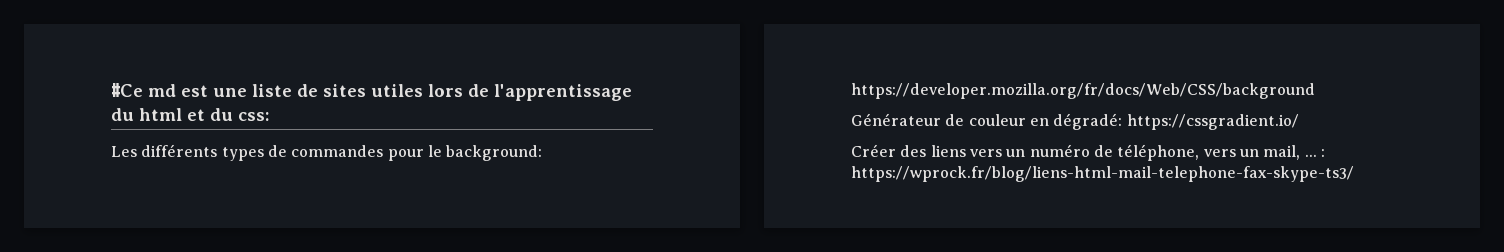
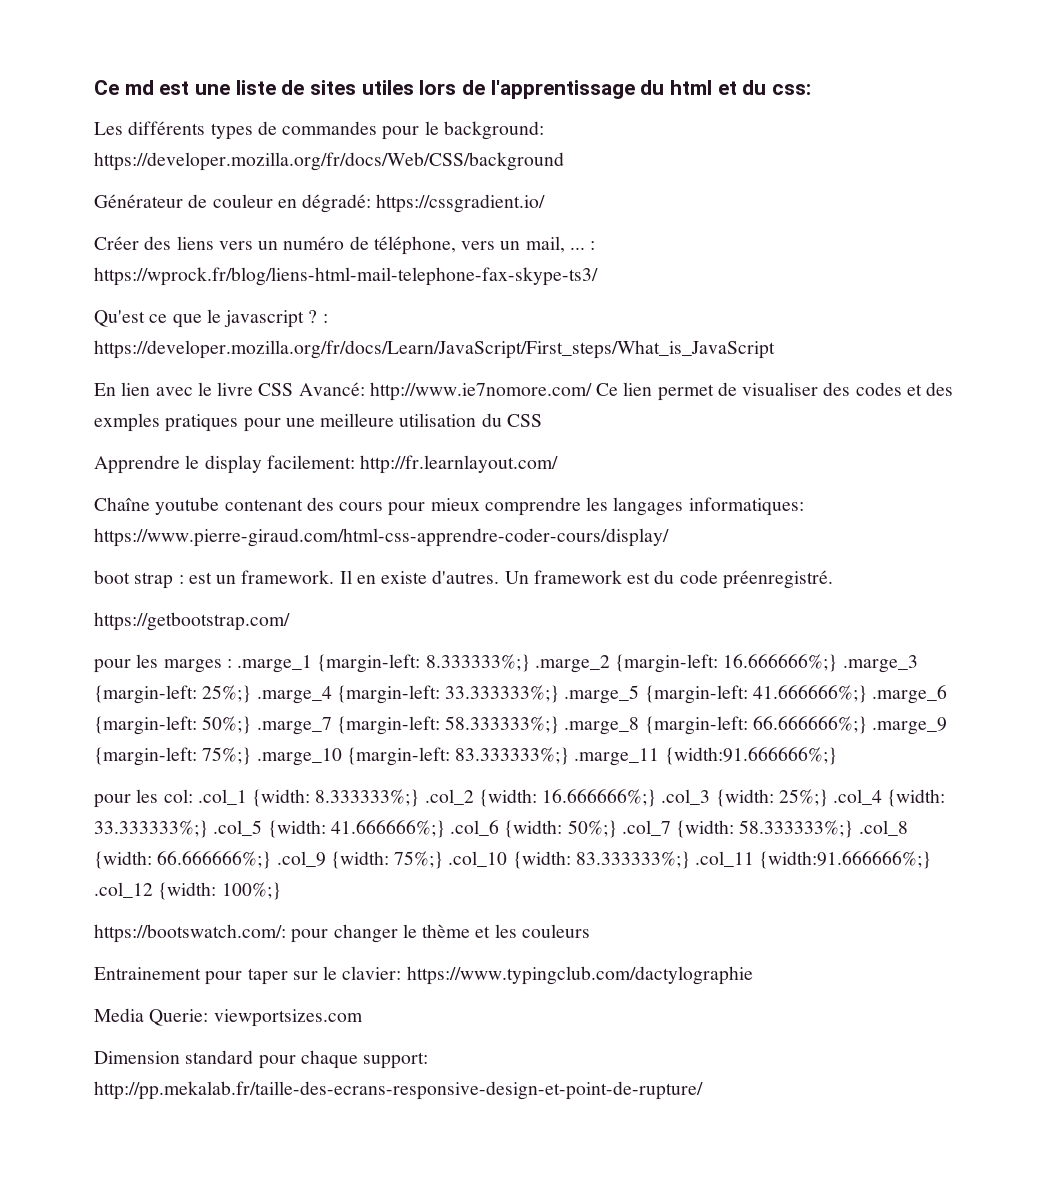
- #Ce md est une liste de sites utiles lors de l'apprentissage du html et du css:
+ Ce md est une liste de sites utiles lors de l'apprentissage du html et du css:
+ Qu'est ce que le javascript ? : https://developer.mozilla.org/fr/docs/Learn/JavaScript/First_steps/What_is_JavaScript
+ En lien avec le livre CSS Avancé: http://www.ie7nomore.com/ Ce lien permet de visualiser des codes et des exmples pratiques pour une meilleure utilisation du CSS
+ Apprendre le display facilement: http://fr.learnlayout.com/
+ Chaîne youtube contenant des cours pour mieux comprendre les langages informatiques: https://www.pierre-giraud.com/html-css-apprendre-coder-cours/display/
+ boot strap : est un framework. Il en existe d'autres. Un framework est du code préenregistré.
+ https://getbootstrap.com/
+ pour les marges : .marge_1 {margin-left: 8.333333%;} .marge_2 {margin-left: 16.666666%;} .marge_3 {margin-left: 25%;} .marge_4 {margin-left: 33.333333%;} .marge_5 {margin-left: 41.666666%;} .marge_6 {margin-left: 50%;} .marge_7 {margin-left: 58.333333%;} .marge_8 {margin-left: 66.666666%;} .marge_9 {margin-left: 75%;} .marge_10 {margin-left: 83.333333%;} .marge_11 {width:91.666666%;}
+ pour les col: .col_1 {width: 8.333333%;} .col_2 {width: 16.666666%;} .col_3 {width: 25%;} .col_4 {width: 33.333333%;} .col_5 {width: 41.666666%;} .col_6 {width: 50%;} .col_7 {width: 58.333333%;} .col_8 {width: 66.666666%;} .col_9 {width: 75%;} .col_10 {width: 83.333333%;} .col_11 {width:91.666666%;} .col_12 {width: 100%;}
+ https://bootswatch.com/: pour changer le thème et les couleurs
+ Entrainement pour taper sur le clavier: https://www.typingclub.com/dactylographie
+ Media Querie: viewportsizes.com
+ Dimension standard pour chaque support: http://pp.mekalab.fr/taille-des-ecrans-responsive-design-et-point-de-rupture/

